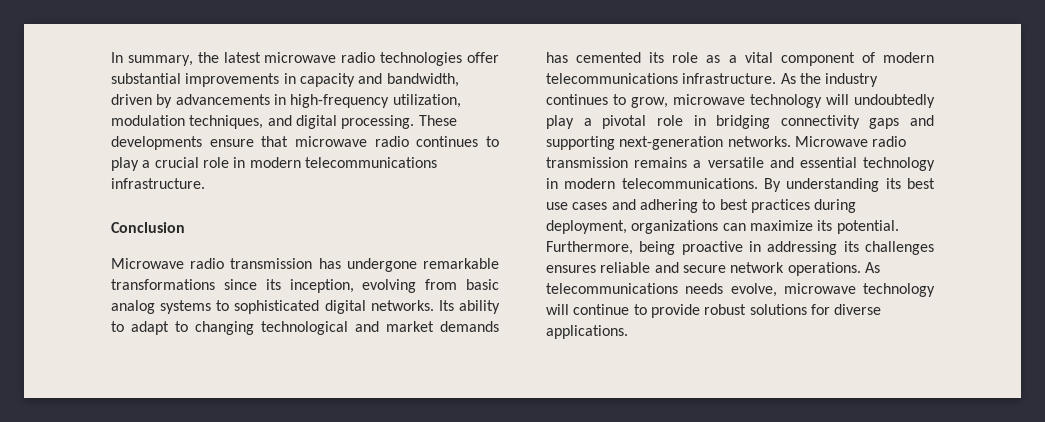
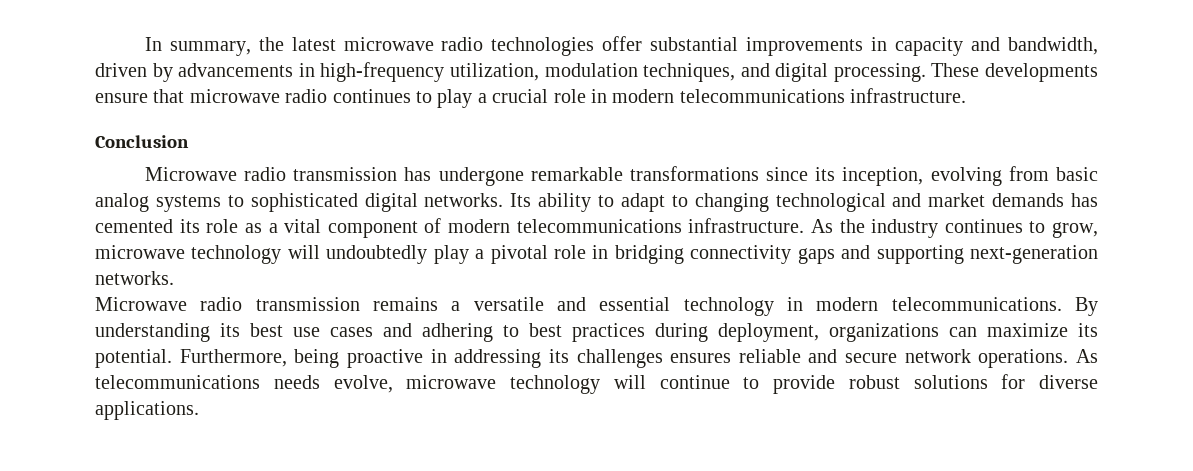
- As the industry continues to grow, microwave technology will undoubtedly play a pivotal role in bridging connectivity gaps and supporting next-generation networks. Microwave radio transmission remains a versatile and essential technology in modern telecommunications.
+ As the industry continues to grow, microwave technology will undoubtedly play a pivotal role in bridging connectivity gaps and supporting next-generation networks.
+ Microwave radio transmission remains a versatile and essential technology in modern telecommunications.

